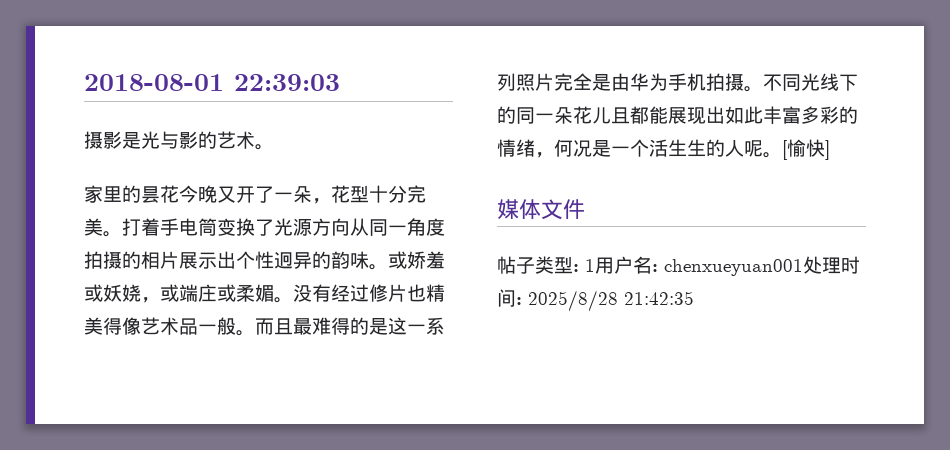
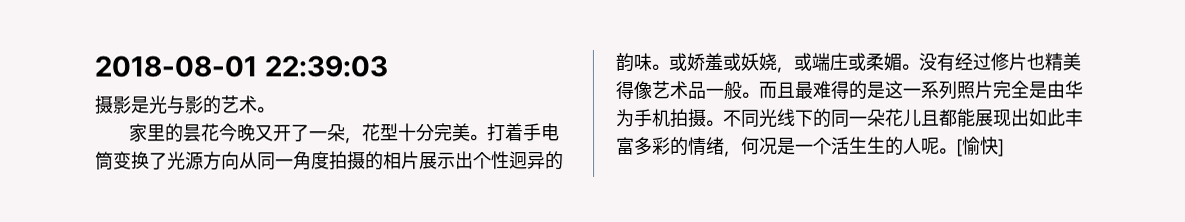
- 媒体文件
- 帖子类型: 1用户名: chenxueyuan001处理时间: 2025/8/28 21:42:35

